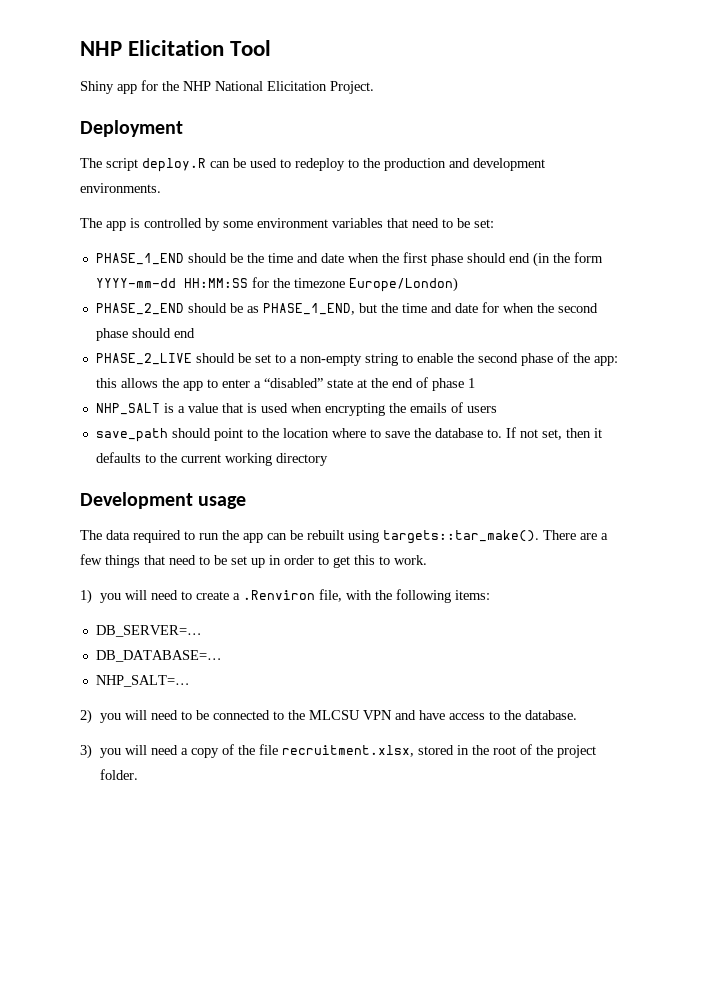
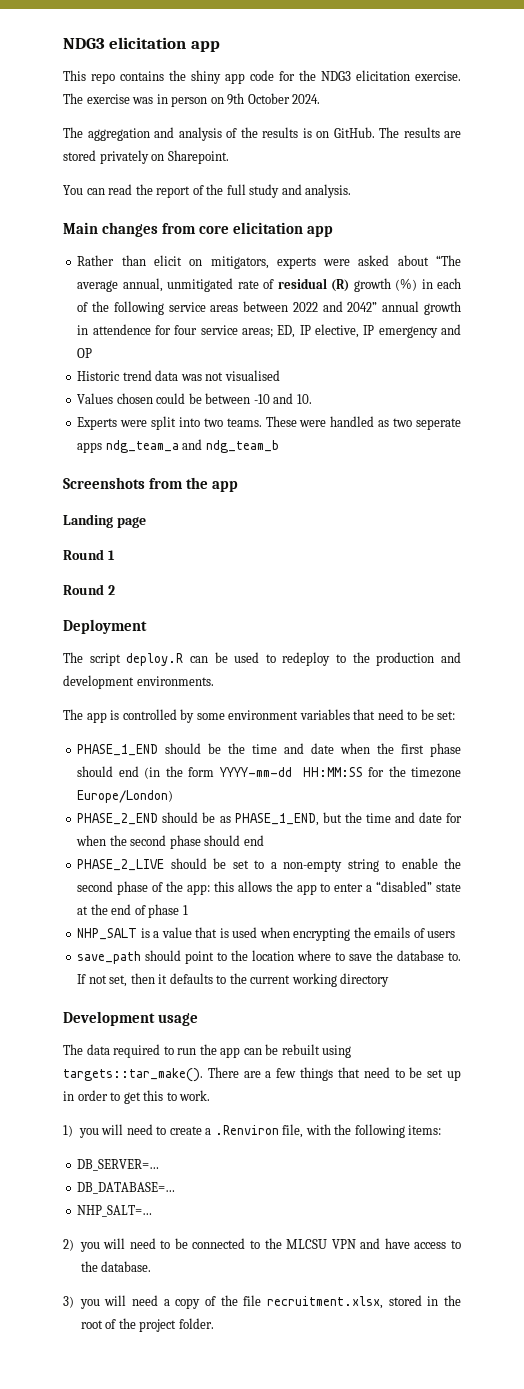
- NHP Elicitation Tool
- Shiny app for the NHP National Elicitation Project.
+ NDG3 elicitation app
+ This repo contains the shiny app code for the NDG3 elicitation exercise. The exercise was in person on 9th October 2024.
+ The aggregation and analysis of the results is on GitHub. The results are stored privately on Sharepoint.
+ You can read the report of the full study and analysis.
+ Main changes from core elicitation app
+ Rather than elicit on mitigators, experts were asked about “The average annual, unmitigated rate of residual (R) growth (%) in each of the following service areas between 2022 and 2042” annual growth in attendence for four service areas; ED, IP elective, IP emergency and OP
+ Historic trend data was not visualised
+ Values chosen could be between -10 and 10.
+ Experts were split into two teams. These were handled as two seperate apps ndg_team_a and ndg_team_b
+ Screenshots from the app
+ Landing page
+ Round 1
+ Round 2

